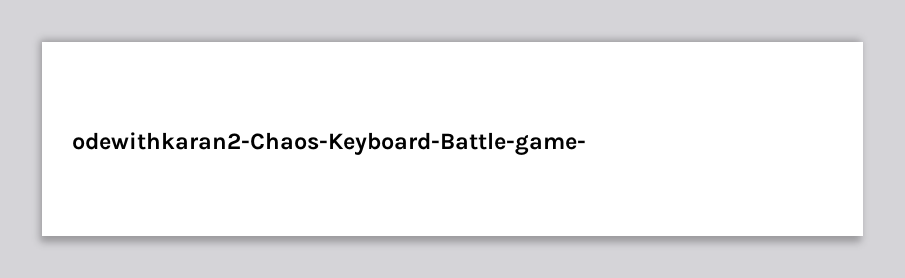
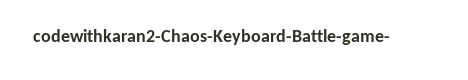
- odewithkaran2-Chaos-Keyboard-Battle-game-
+ codewithkaran2-Chaos-Keyboard-Battle-game-

